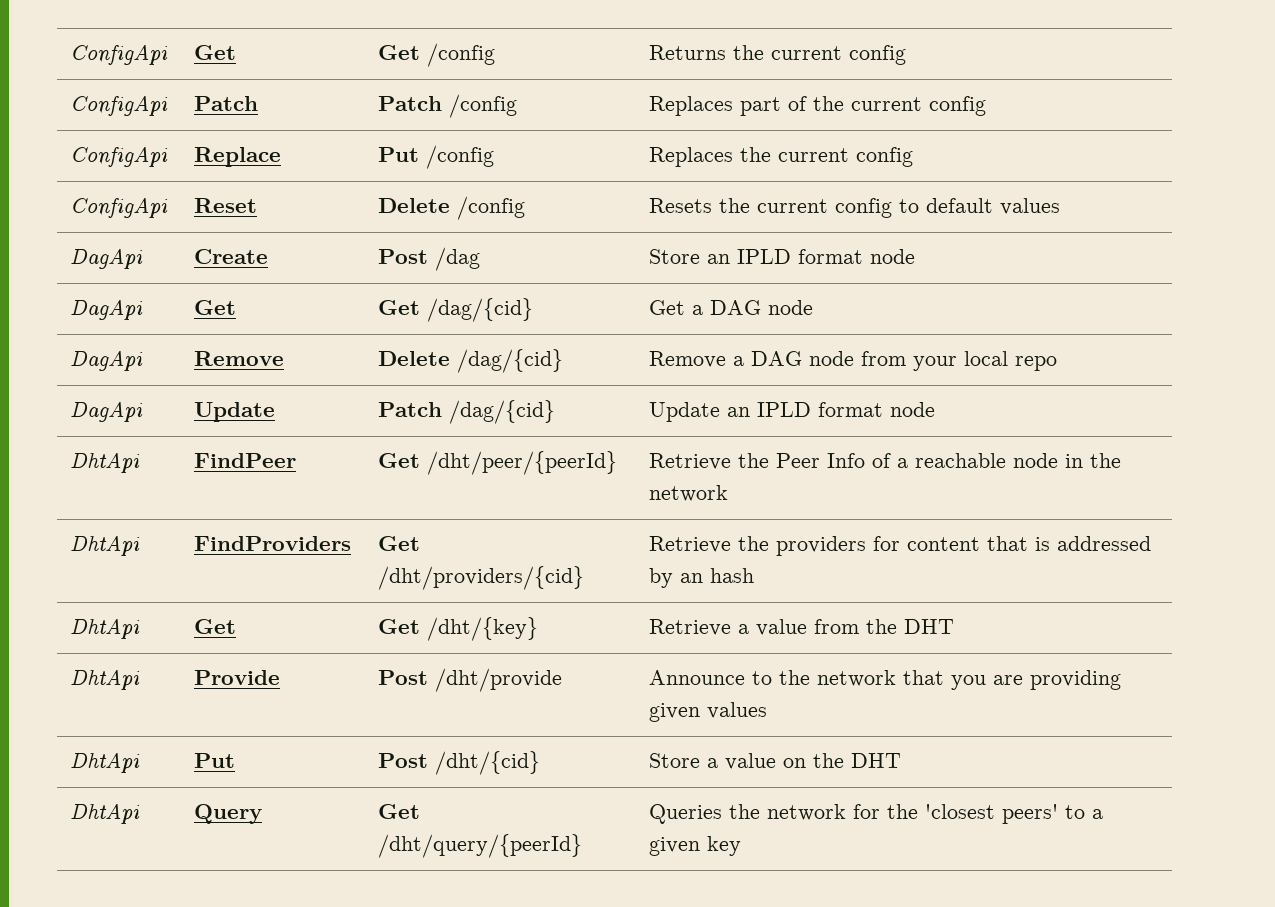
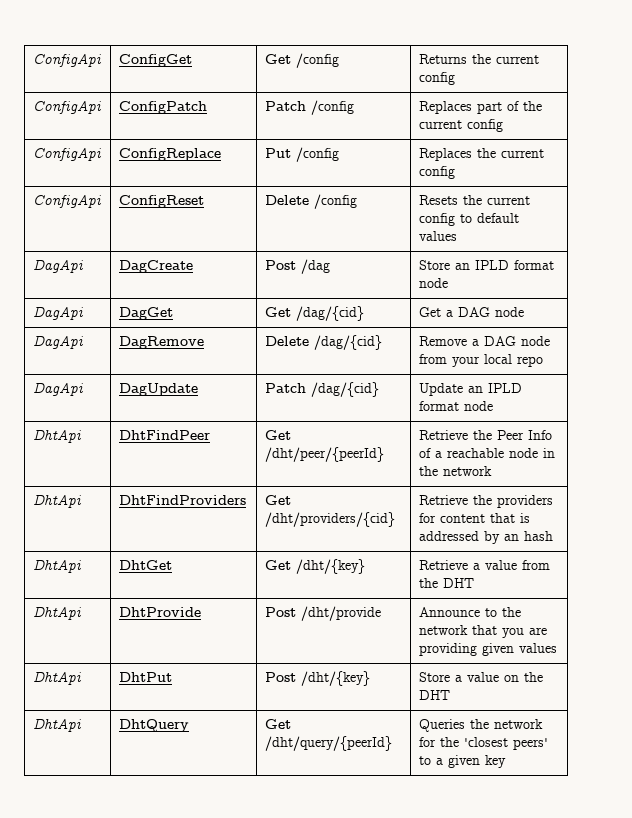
- ConfigApi | Get | Get /config | Returns the current config
+ ConfigApi | ConfigGet | Get /config | Returns the current config
- ConfigApi | Patch | Patch /config | Replaces part of the current config
+ ConfigApi | ConfigPatch | Patch /config | Replaces part of the current config
- ConfigApi | Replace | Put /config | Replaces the current config
+ ConfigApi | ConfigReplace | Put /config | Replaces the current config
- ConfigApi | Reset | Delete /config | Resets the current config to default values
+ ConfigApi | ConfigReset | Delete /config | Resets the current config to default values
- DagApi | Create | Post /dag | Store an IPLD format node
+ DagApi | DagCreate | Post /dag | Store an IPLD format node
- DagApi | Get | Get /dag/{cid} | Get a DAG node
+ DagApi | DagGet | Get /dag/{cid} | Get a DAG node
- DagApi | Remove | Delete /dag/{cid} | Remove a DAG node from your local repo
+ DagApi | DagRemove | Delete /dag/{cid} | Remove a DAG node from your local repo
- DagApi | Update | Patch /dag/{cid} | Update an IPLD format node
+ DagApi | DagUpdate | Patch /dag/{cid} | Update an IPLD format node
- DhtApi | FindPeer | Get /dht/peer/{peerId} | Retrieve the Peer Info of a reachable node in the network
+ DhtApi | DhtFindPeer | Get /dht/peer/{peerId} | Retrieve the Peer Info of a reachable node in the network
- DhtApi | FindProviders | Get /dht/providers/{cid} | Retrieve the providers for content that is addressed by an hash
+ DhtApi | DhtFindProviders | Get /dht/providers/{cid} | Retrieve the providers for content that is addressed by an hash
- DhtApi | Get | Get /dht/{key} | Retrieve a value from the DHT
+ DhtApi | DhtGet | Get /dht/{key} | Retrieve a value from the DHT
- DhtApi | Provide | Post /dht/provide | Announce to the network that you are providing given values
+ DhtApi | DhtProvide | Post /dht/provide | Announce to the network that you are providing given values
- DhtApi | Put | Post /dht/{cid} | Store a value on the DHT
+ DhtApi | DhtPut | Post /dht/{key} | Store a value on the DHT
- DhtApi | Query | Get /dht/query/{peerId} | Queries the network for the 'closest peers' to a given key
+ DhtApi | DhtQuery | Get /dht/query/{peerId} | Queries the network for the 'closest peers' to a given key

